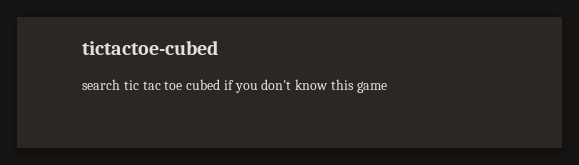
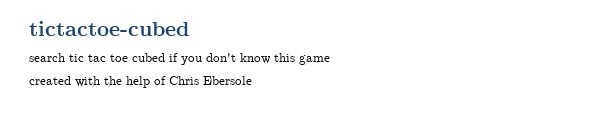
+ created with the help of Chris Ebersole

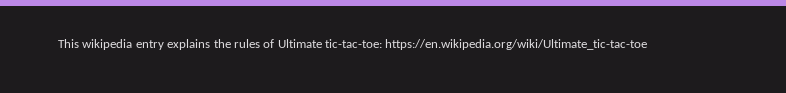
- tictactoe-cubed
- search tic tac toe cubed if you don't know this game
- created with the help of Chris Ebersole
+ This wikipedia entry explains the rules of Ultimate tic-tac-toe: https://en.wikipedia.org/wiki/Ultimate_tic-tac-toe

